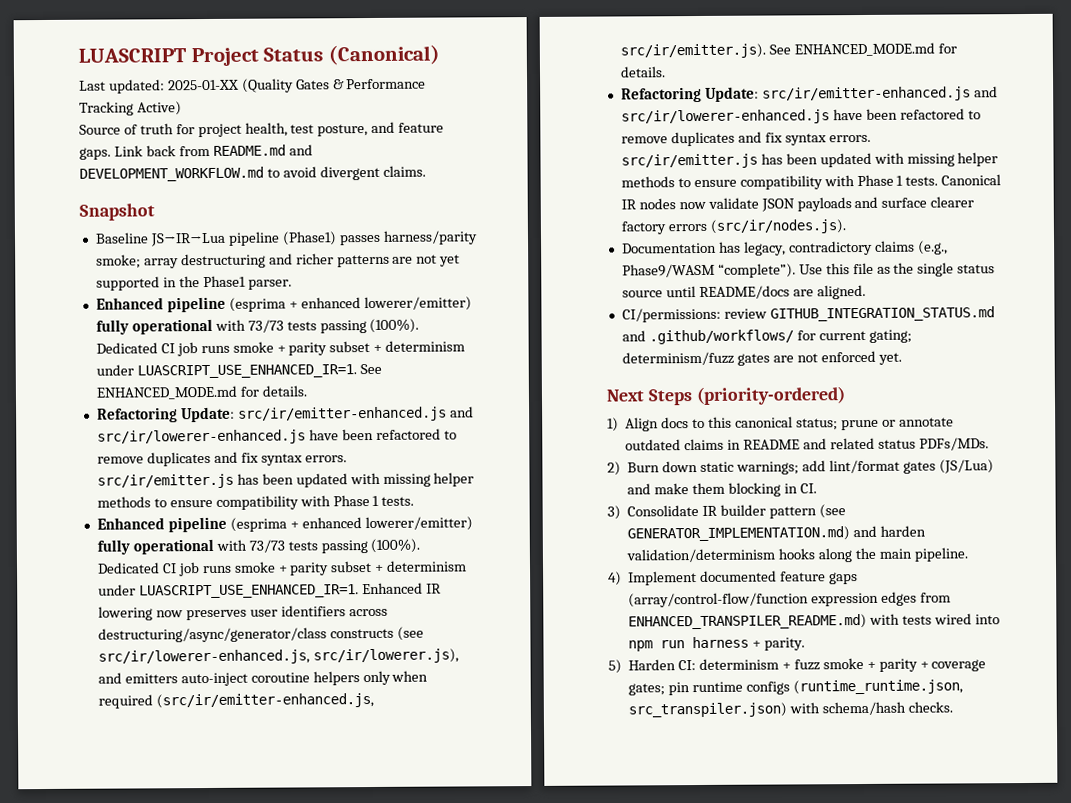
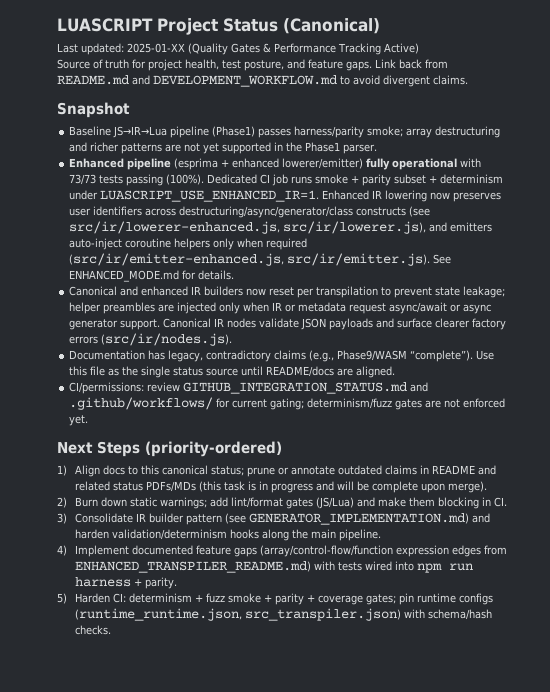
- Enhanced pipeline (esprima + enhanced lowerer/emitter) fully operational with 73/73 tests passing (100%). Dedicated CI job runs smoke + parity subset + determinism under LUASCRIPT_USE_ENHANCED_IR=1. See ENHANCED_MODE.md for details.
- Refactoring Update: src/ir/emitter-enhanced.js and src/ir/lowerer-enhanced.js have been refactored to remove duplicates and fix syntax errors. src/ir/emitter.js has been updated with missing helper methods to ensure compatibility with Phase 1 tests.
  Enhanced IR lowering now preserves user identifiers across destructuring/async/generator/class constructs (see src/ir/lowerer-enhanced.js, src/ir/lowerer.js), and emitters auto-inject coroutine helpers only when required (src/ir/emitter-enhanced.js, src/ir/emitter.js). See ENHANCED_MODE.md for details.
- Refactoring Update: src/ir/emitter-enhanced.js and src/ir/lowerer-enhanced.js have been refactored to remove duplicates and fix syntax errors. src/ir/emitter.js has been updated with missing helper methods to ensure compatibility with Phase 1 tests.
+ Canonical and enhanced IR builders now reset per transpilation to prevent state leakage; helper preambles are injected only when IR or metadata request async/await or async generator support.
- Canonical IR nodes now validate JSON payloads and surface clearer factory errors (src/ir/nodes.js).
+ Canonical IR nodes validate JSON payloads and surface clearer factory errors (src/ir/nodes.js).
- 1) Align docs to this canonical status; prune or annotate outdated claims in README and related status PDFs/MDs.
+ 1) Align docs to this canonical status; prune or annotate outdated claims in README and related status PDFs/MDs (this task is in progress and will be complete upon merge).

